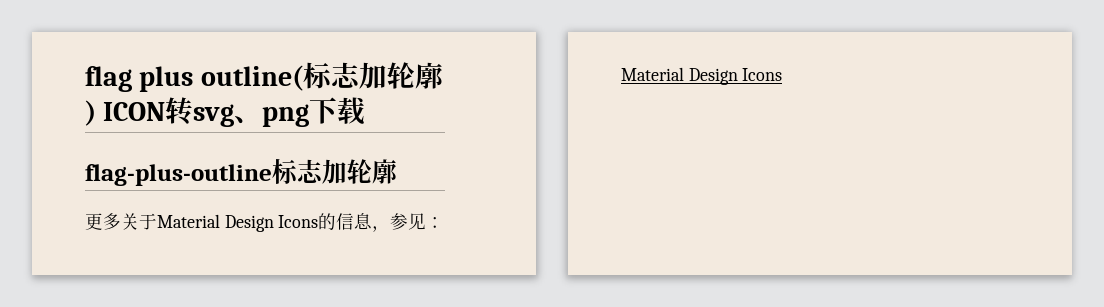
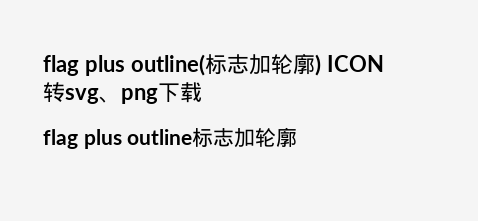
- flag-plus-outline标志加轮廓
- 更多关于Material Design Icons的信息，参见：Material Design Icons
+ flag plus outline标志加轮廓

